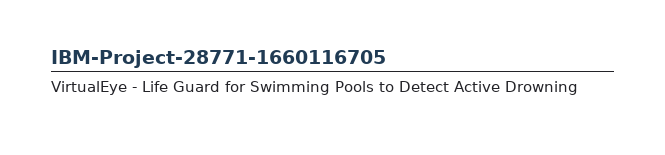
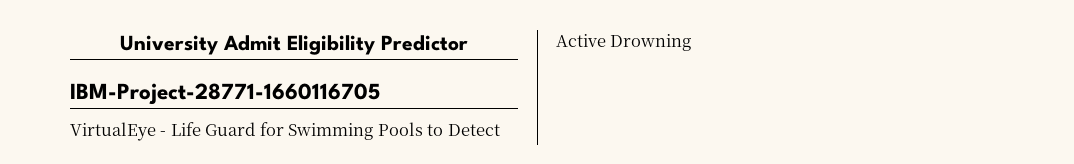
+ University Admit Eligibility Predictor

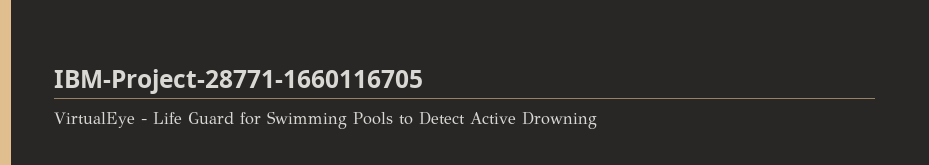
- University Admit Eligibility Predictor

